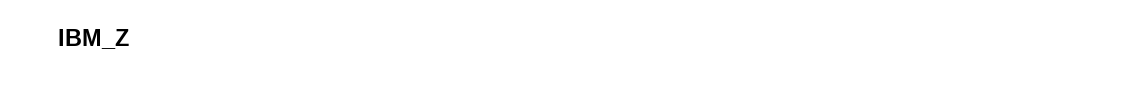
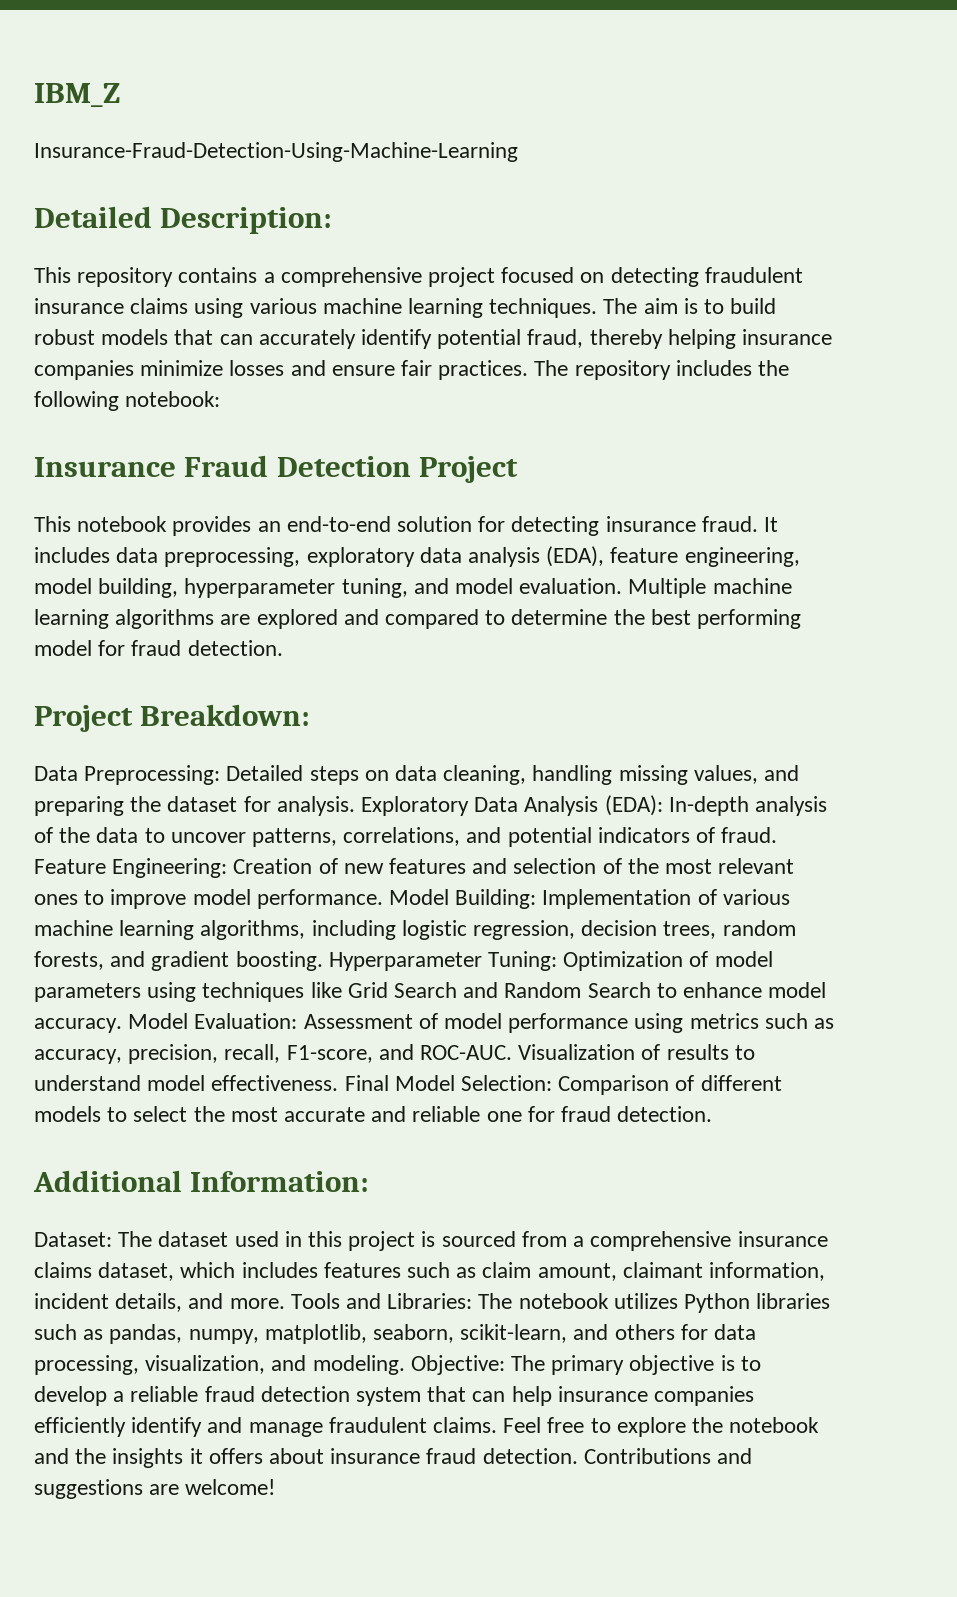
+ Insurance-Fraud-Detection-Using-Machine-Learning
+ Detailed Description:
+ This repository contains a comprehensive project focused on detecting fraudulent insurance claims using various machine learning techniques. The aim is to build robust models that can accurately identify potential fraud, thereby helping insurance companies minimize losses and ensure fair practices. The repository includes the following notebook:
+ Insurance Fraud Detection Project
+ This notebook provides an end-to-end solution for detecting insurance fraud. It includes data preprocessing, exploratory data analysis (EDA), feature engineering, model building, hyperparameter tuning, and model evaluation. Multiple machine learning algorithms are explored and compared to determine the best performing model for fraud detection.
+ Project Breakdown:
+ Data Preprocessing: Detailed steps on data cleaning, handling missing values, and preparing the dataset for analysis. Exploratory Data Analysis (EDA): In-depth analysis of the data to uncover patterns, correlations, and potential indicators of fraud. Feature Engineering: Creation of new features and selection of the most relevant ones to improve model performance. Model Building: Implementation of various machine learning algorithms, including logistic regression, decision trees, random forests, and gradient boosting. Hyperparameter Tuning: Optimization of model parameters using techniques like Grid Search and Random Search to enhance model accuracy. Model Evaluation: Assessment of model performance using metrics such as accuracy, precision, recall, F1-score, and ROC-AUC. Visualization of results to understand model effectiveness. Final Model Selection: Comparison of different models to select the most accurate and reliable one for fraud detection.
+ Additional Information:
+ Dataset: The dataset used in this project is sourced from a comprehensive insurance claims dataset, which includes features such as claim amount, claimant information, incident details, and more. Tools and Libraries: The notebook utilizes Python libraries such as pandas, numpy, matplotlib, seaborn, scikit-learn, and others for data processing, visualization, and modeling. Objective: The primary objective is to develop a reliable fraud detection system that can help insurance companies efficiently identify and manage fraudulent claims. Feel free to explore the notebook and the insights it offers about insurance fraud detection. Contributions and suggestions are welcome!

